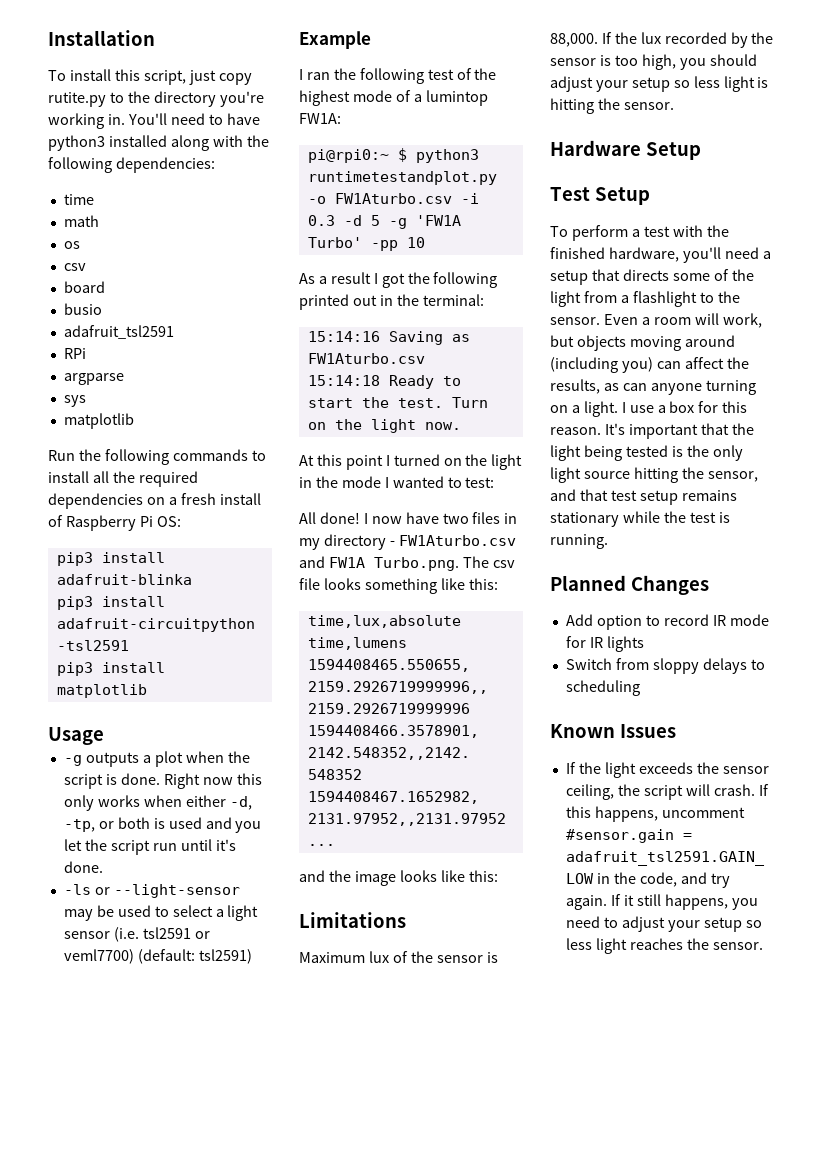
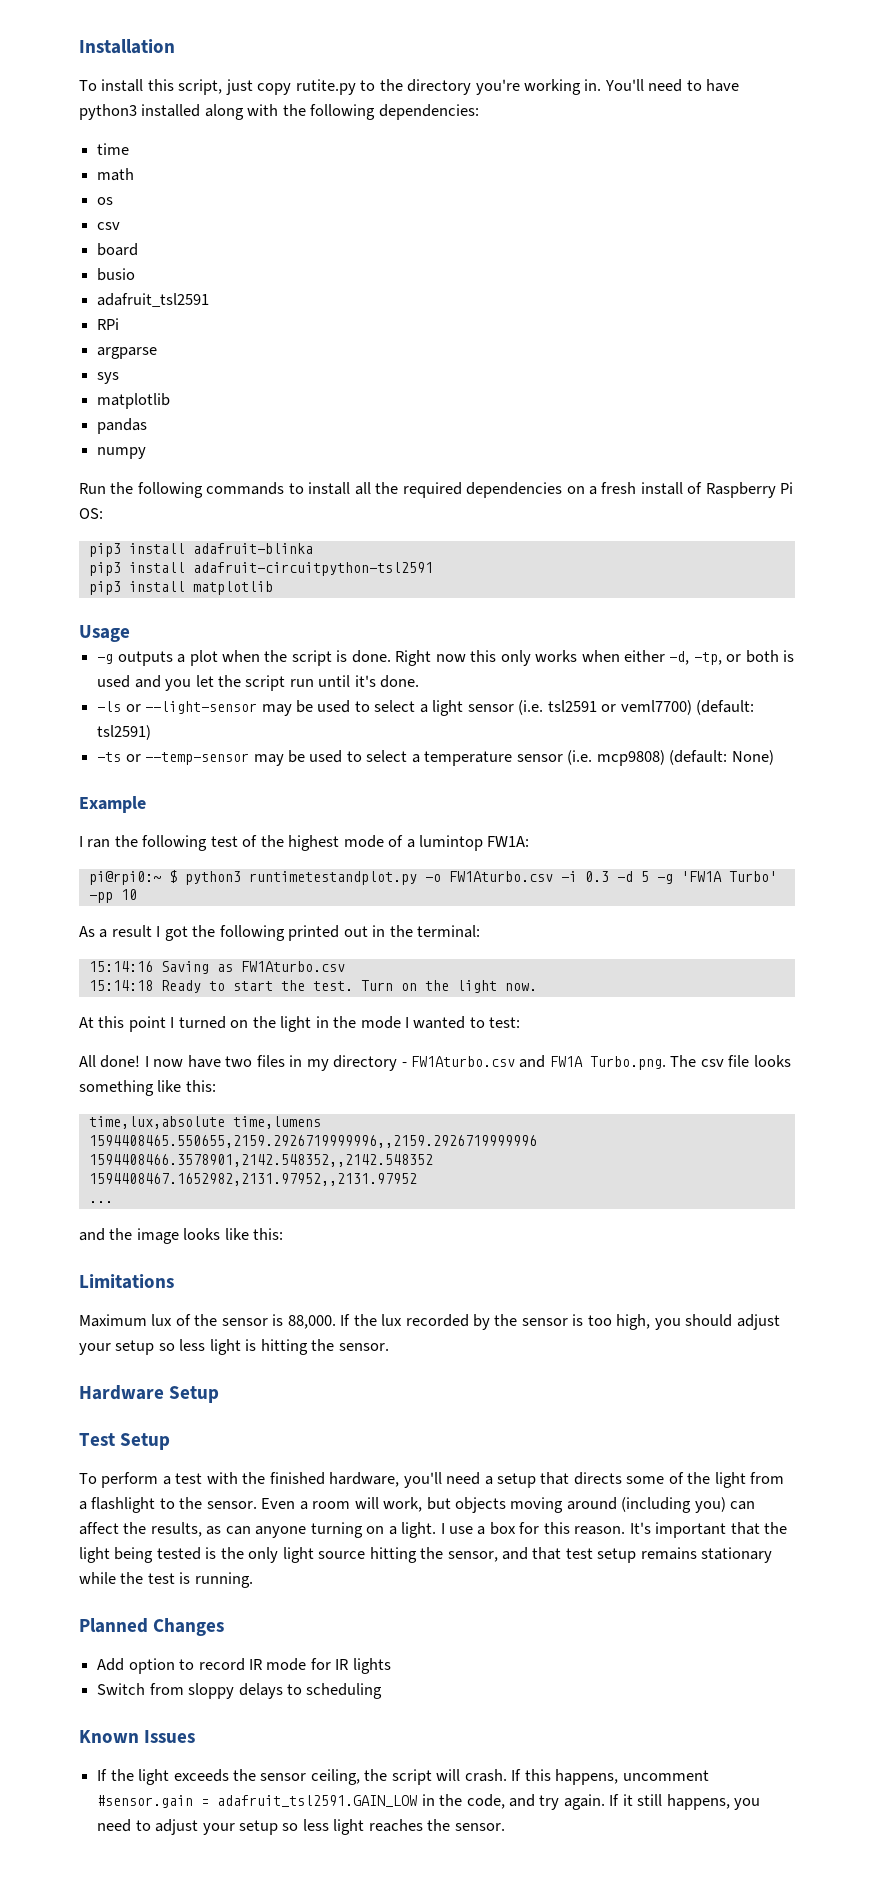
+ pandas
+ numpy
+ -ts or --temp-sensor may be used to select a temperature sensor (i.e. mcp9808) (default: None)

